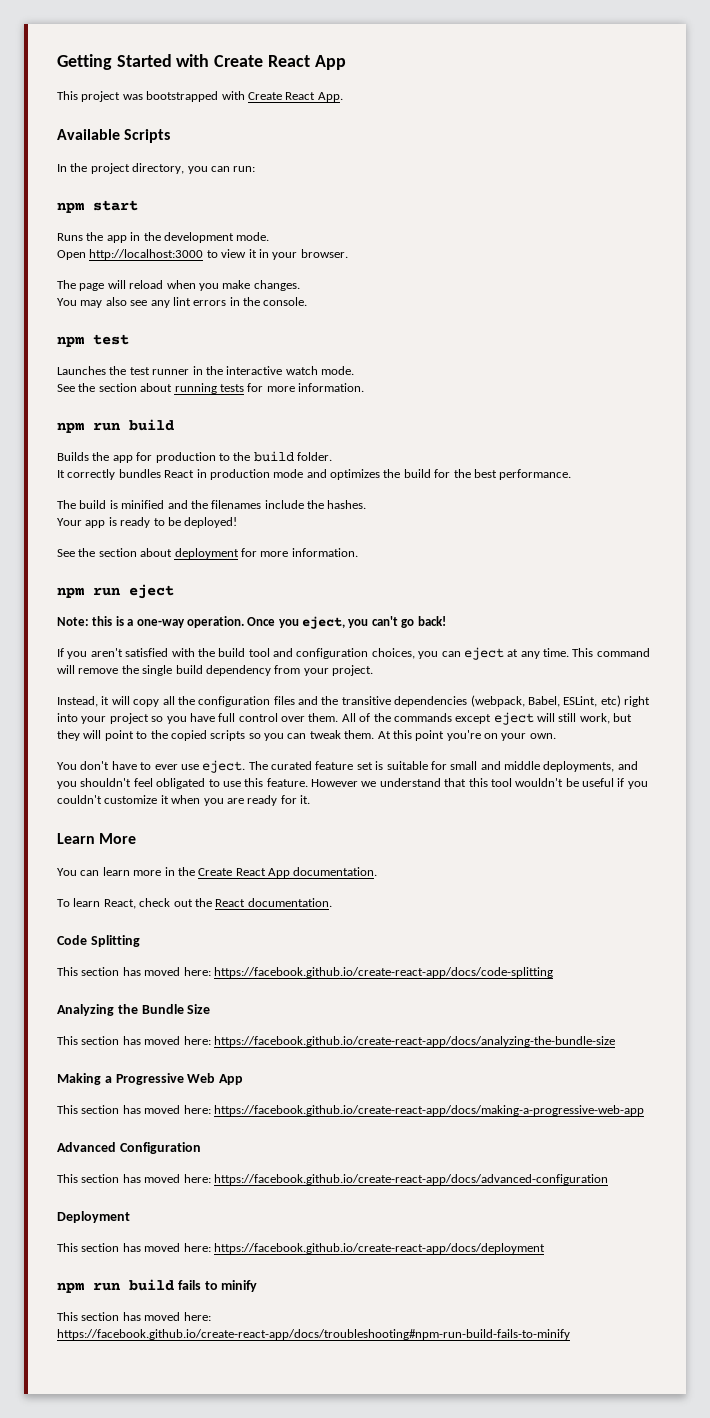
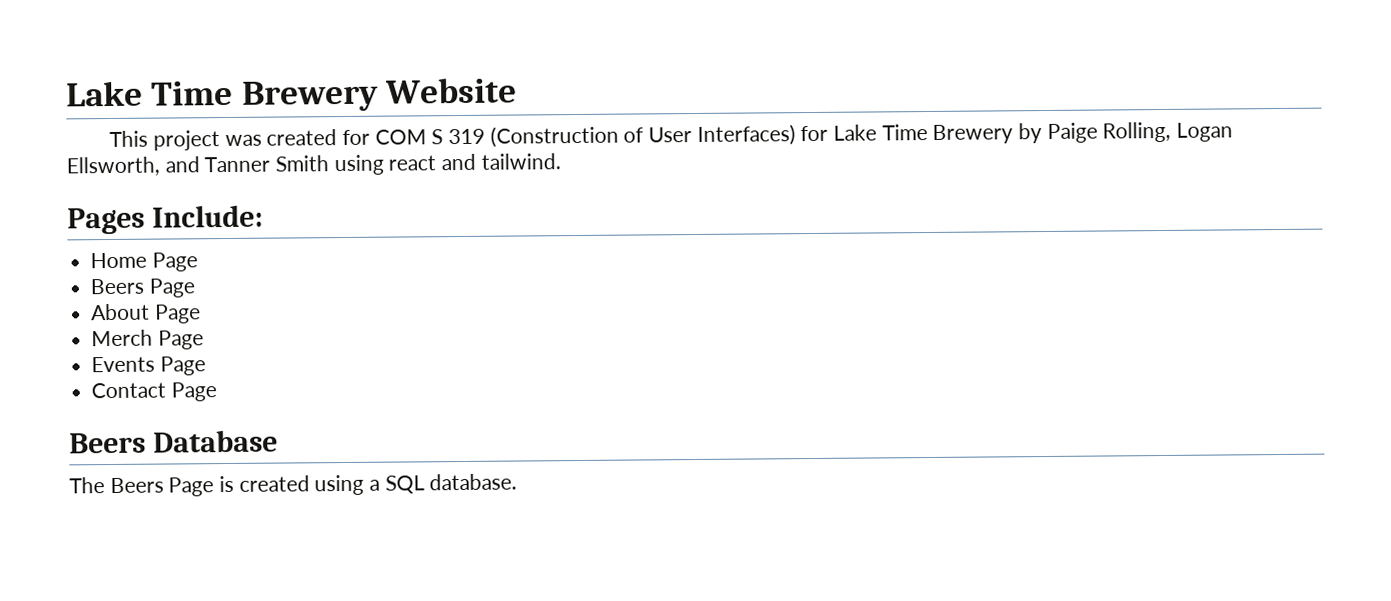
- Getting Started with Create React App
- This project was bootstrapped with Create React App.
- Available Scripts
- In the project directory, you can run:
- npm start
- Runs the app in the development mode.
- Open http://localhost:3000 to view it in your browser.
- The page will reload when you make changes.
- You may also see any lint errors in the console.
- npm test
- Launches the test runner in the interactive watch mode.
- See the section about running tests for more information.
- npm run build
- Builds the app for production to the build folder.
- It correctly bundles React in production mode and optimizes the build for the best performance.
- The build is minified and the filenames include the hashes.
- Your app is ready to be deployed!
- See the section about deployment for more information.
- npm run eject
- Note: this is a one-way operation. Once you eject, you can't go back!
- If you aren't satisfied with the build tool and configuration choices, you can eject at any time. This command will remove the single build dependency from your project.
- Instead, it will copy all the configuration files and the transitive dependencies (webpack, Babel, ESLint, etc) right into your project so you have full control over them. All of the commands except eject will still work, but they will point to the copied scripts so you can tweak them. At this point you're on your own.
- You don't have to ever use eject. The curated feature set is suitable for small and middle deployments, and you shouldn't feel obligated to use this feature. However we understand that this tool wouldn't be useful if you couldn't customize it when you are ready for it.
- Learn More
- You can learn more in the Create React App documentation.
- To learn React, check out the React documentation.
- Code Splitting
- This section has moved here: https://facebook.github.io/create-react-app/docs/code-splitting
- Analyzing the Bundle Size
- This section has moved here: https://facebook.github.io/create-react-app/docs/analyzing-the-bundle-size
- Making a Progressive Web App
- This section has moved here: https://facebook.github.io/create-react-app/docs/making-a-progressive-web-app
- Advanced Configuration
- This section has moved here: https://facebook.github.io/create-react-app/docs/advanced-configuration
- Deployment
- This section has moved here: https://facebook.github.io/create-react-app/docs/deployment
- npm run build fails to minify
- This section has moved here: https://facebook.github.io/create-react-app/docs/troubleshooting#npm-run-build-fails-to-minify
+ Lake Time Brewery Website
+ This project was created for COM S 319 (Construction of User Interfaces) for Lake Time Brewery by Paige Rolling, Logan Ellsworth, and Tanner Smith using react and tailwind.
+ Pages Include:
+ Home Page
+ Beers Page
+ About Page
+ Merch Page
+ Events Page
+ Contact Page
+ Beers Database
+ The Beers Page is created using a SQL database.

